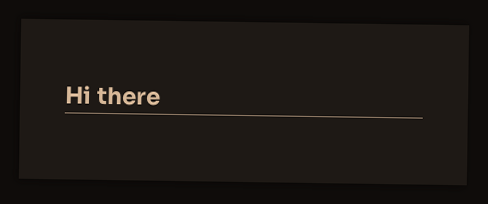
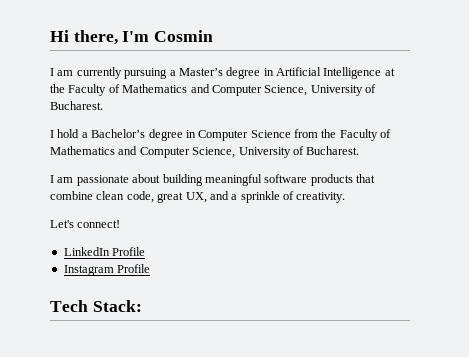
- Hi there
+ Hi there, I'm Cosmin
+ I am currently pursuing a Master’s degree in Artificial Intelligence at the Faculty of Mathematics and Computer Science, University of Bucharest.
+ I hold a Bachelor’s degree in Computer Science from the Faculty of Mathematics and Computer Science, University of Bucharest.
+ I am passionate about building meaningful software products that combine clean code, great UX, and a sprinkle of creativity.
+ Let's connect!
+ LinkedIn Profile
+ Instagram Profile
+ Tech Stack:

